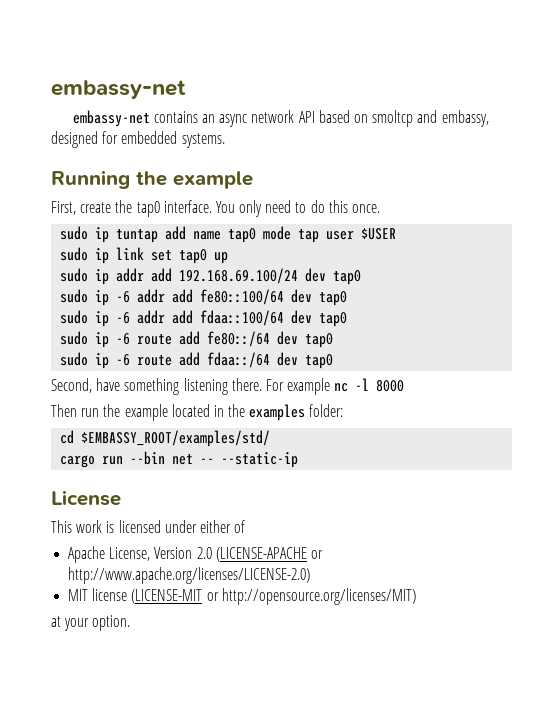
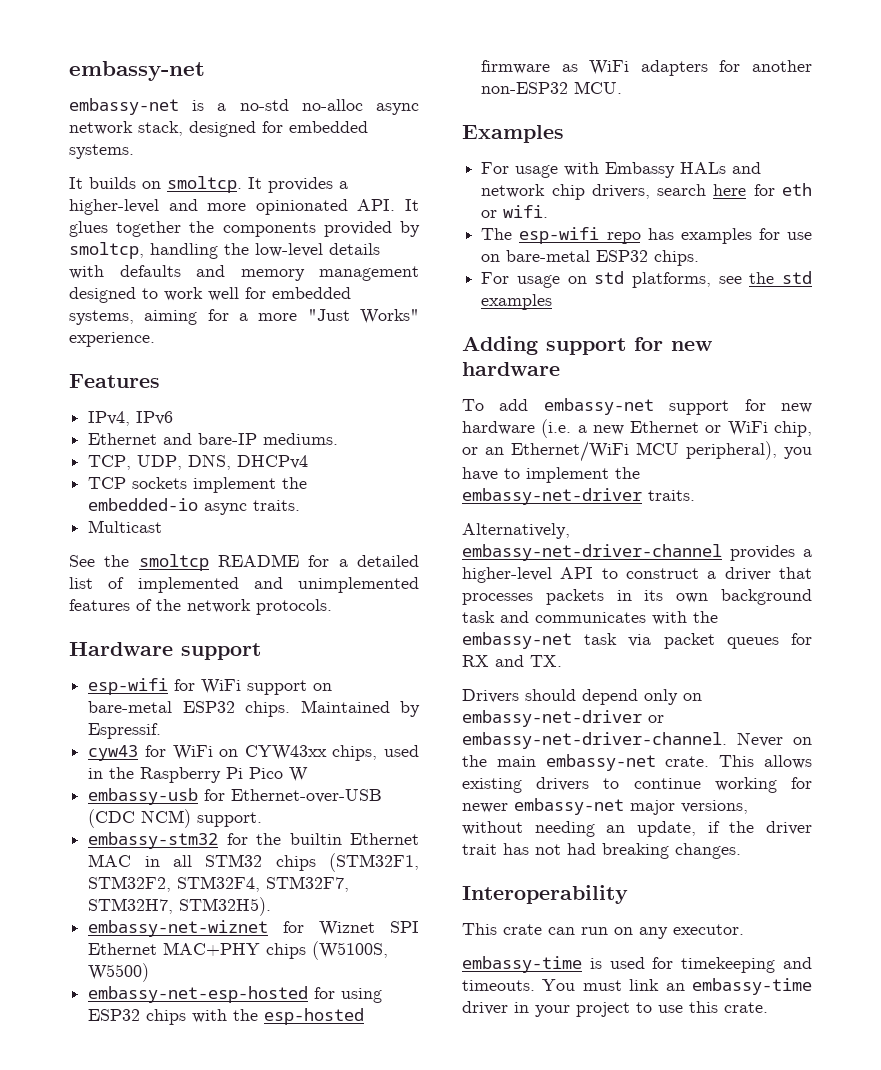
- embassy-net contains an async network API based on smoltcp and embassy, designed for embedded systems.
- Running the example
- First, create the tap0 interface. You only need to do this once.
- sudo ip tuntap add name tap0 mode tap user $USER
- sudo ip link set tap0 up
- sudo ip addr add 192.168.69.100/24 dev tap0
- sudo ip -6 addr add fe80::100/64 dev tap0
- sudo ip -6 addr add fdaa::100/64 dev tap0
- sudo ip -6 route add fe80::/64 dev tap0
- sudo ip -6 route add fdaa::/64 dev tap0
- Second, have something listening there. For example nc -l 8000
- Then run the example located in the examples folder:
- cd $EMBASSY_ROOT/examples/std/
- cargo run --bin net -- --static-ip
- License
- This work is licensed under either of
- Apache License, Version 2.0 (LICENSE-APACHE or http://www.apache.org/licenses/LICENSE-2.0)
- MIT license (LICENSE-MIT or http://opensource.org/licenses/MIT)
- at your option.
+ embassy-net is a no-std no-alloc async network stack, designed for embedded systems.
+ It builds on smoltcp. It provides a higher-level and more opinionated API. It glues together the components provided by smoltcp, handling the low-level details with defaults and memory management designed to work well for embedded systems, aiming for a more "Just Works" experience.
+ Features
+ IPv4, IPv6
+ Ethernet and bare-IP mediums.
+ TCP, UDP, DNS, DHCPv4
+ TCP sockets implement the embedded-io async traits.
+ Multicast
+ See the smoltcp README for a detailed list of implemented and unimplemented features of the network protocols.
+ Hardware support
+ esp-wifi for WiFi support on bare-metal ESP32 chips. Maintained by Espressif.
+ cyw43 for WiFi on CYW43xx chips, used in the Raspberry Pi Pico W
+ embassy-usb for Ethernet-over-USB (CDC NCM) support.
+ embassy-stm32 for the builtin Ethernet MAC in all STM32 chips (STM32F1, STM32F2, STM32F4, STM32F7, STM32H7, STM32H5).
+ embassy-net-wiznet for Wiznet SPI Ethernet MAC+PHY chips (W5100S, W5500)
+ embassy-net-esp-hosted for using ESP32 chips with the esp-hosted firmware as WiFi adapters for another non-ESP32 MCU.
+ Examples
+ For usage with Embassy HALs and network chip drivers, search here for eth or wifi.
+ The esp-wifi repo has examples for use on bare-metal ESP32 chips.
+ For usage on std platforms, see the std examples
+ Adding support for new hardware
+ To add embassy-net support for new hardware (i.e. a new Ethernet or WiFi chip, or an Ethernet/WiFi MCU peripheral), you have to implement the embassy-net-driver traits.
+ Alternatively, embassy-net-driver-channel provides a higher-level API to construct a driver that processes packets in its own background task and communicates with the embassy-net task via packet queues for RX and TX.
+ Drivers should depend only on embassy-net-driver or embassy-net-driver-channel. Never on the main embassy-net crate. This allows existing drivers to continue working for newer embassy-net major versions, without needing an update, if the driver trait has not had breaking changes.
+ Interoperability
+ This crate can run on any executor.
+ embassy-time is used for timekeeping and timeouts. You must link an embassy-time driver in your project to use this crate.

